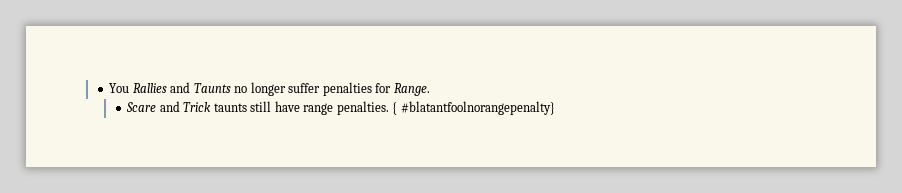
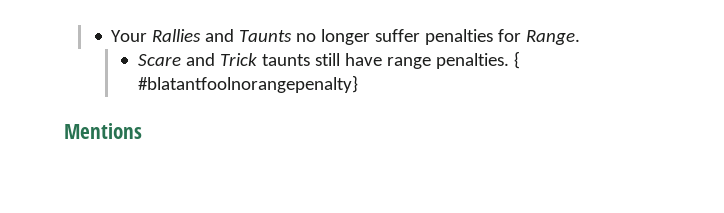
- You Rallies and Taunts no longer suffer penalties for Range.
+ Your Rallies and Taunts no longer suffer penalties for Range.
+ Mentions

